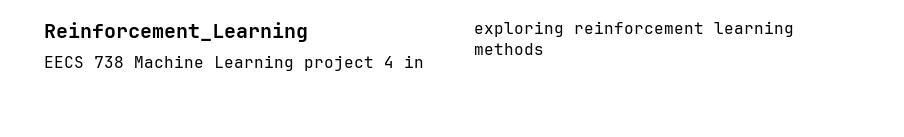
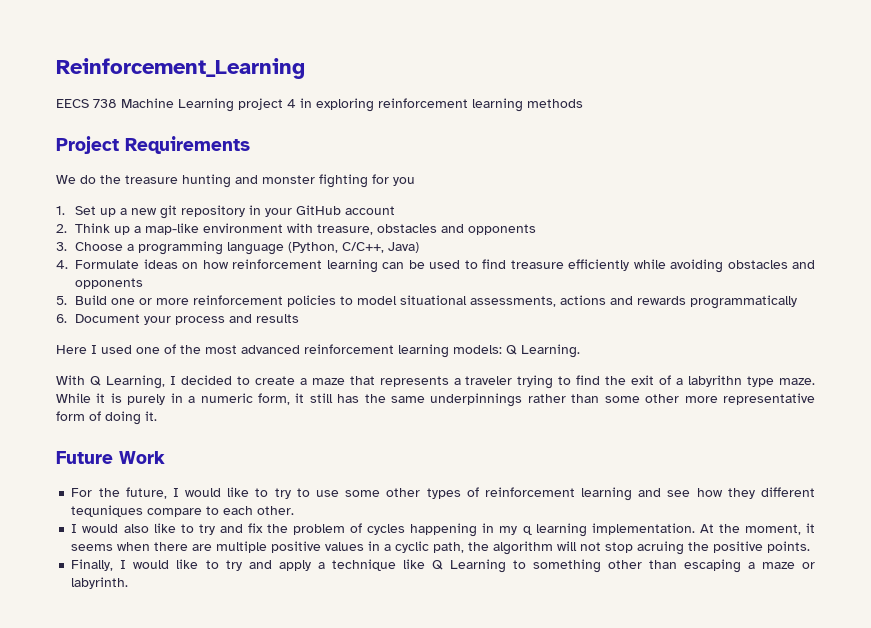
+ Project Requirements
+ We do the treasure hunting and monster fighting for you
+ 1. Set up a new git repository in your GitHub account
+ 2. Think up a map-like environment with treasure, obstacles and opponents
+ 3. Choose a programming language (Python, C/C++, Java)
+ 4. Formulate ideas on how reinforcement learning can be used to find treasure efficiently while avoiding obstacles and opponents
+ 5. Build one or more reinforcement policies to model situational assessments, actions and rewards programmatically
+ 6. Document your process and results
+ Here I used one of the most advanced reinforcement learning models: Q Learning.
+ With Q Learning, I decided to create a maze that represents a traveler trying to find the exit of a labyrithn type maze. While it is purely in a numeric form, it still has the same underpinnings rather than some other more representative form of doing it.
+ Future Work
+ For the future, I would like to try to use some other types of reinforcement learning and see how they different tequniques compare to each other.
+ I would also like to try and fix the problem of cycles happening in my q learning implementation. At the moment, it seems when there are multiple positive values in a cyclic path, the algorithm will not stop acruing the positive points.
+ Finally, I would like to try and apply a technique like Q Learning to something other than escaping a maze or labyrinth.

